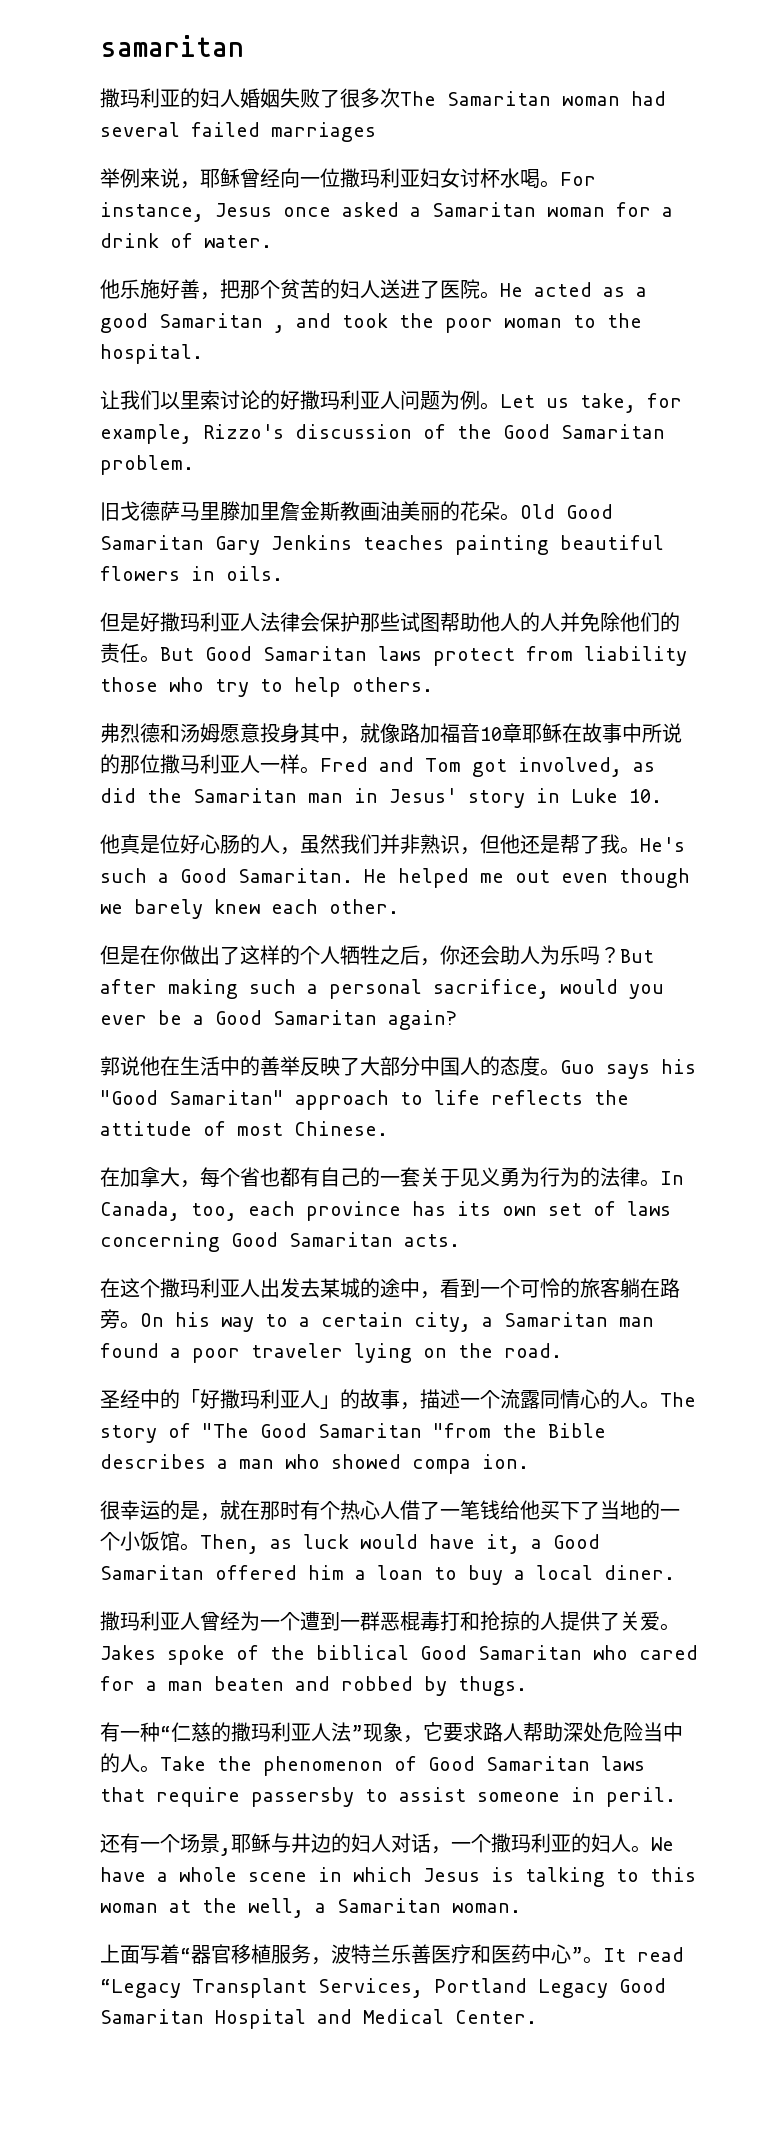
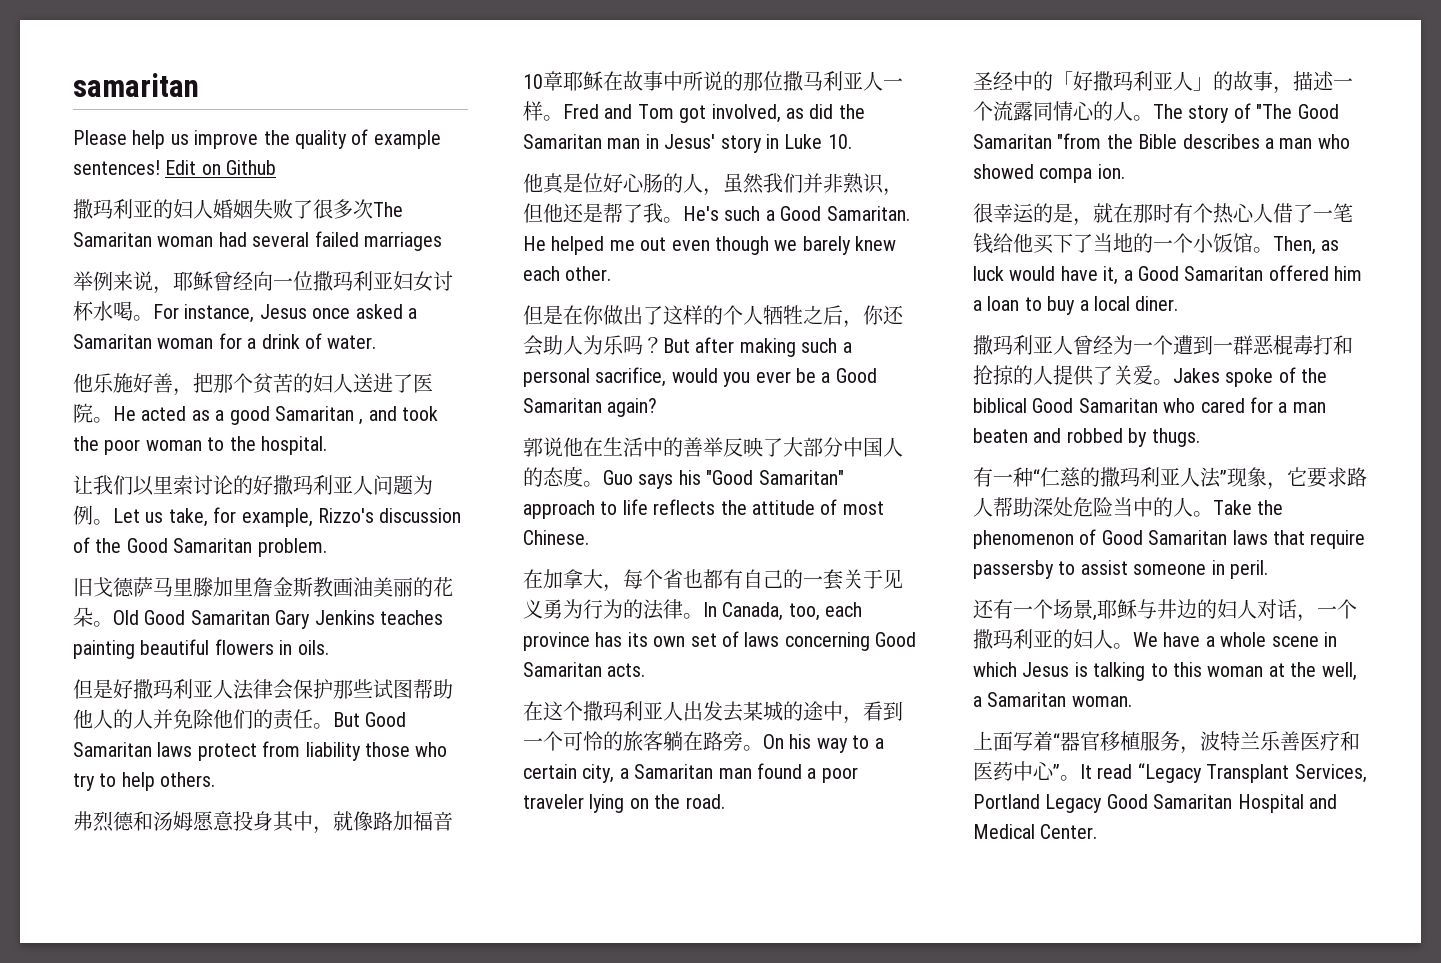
+ Please help us improve the quality of example sentences! Edit on Github

